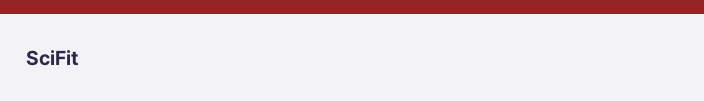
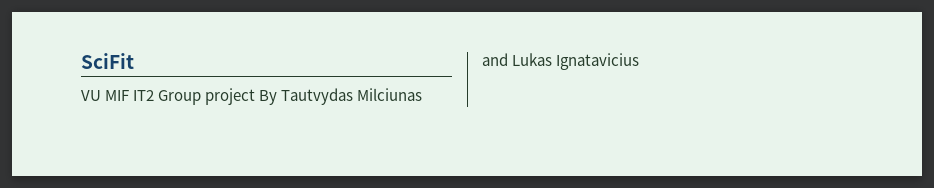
+ VU MIF IT2 Group project By Tautvydas Milciunas and Lukas Ignatavicius

